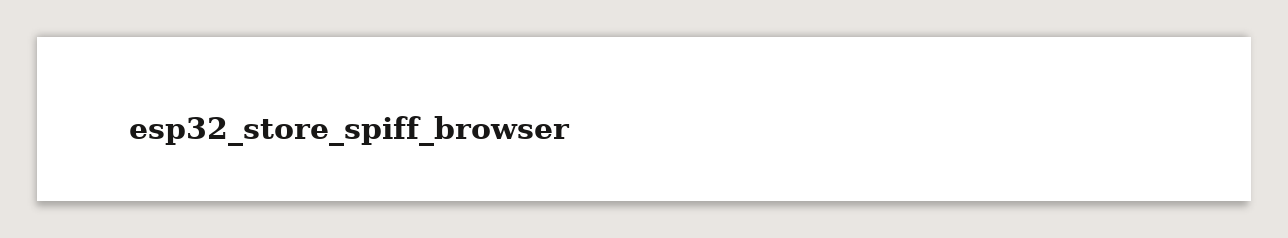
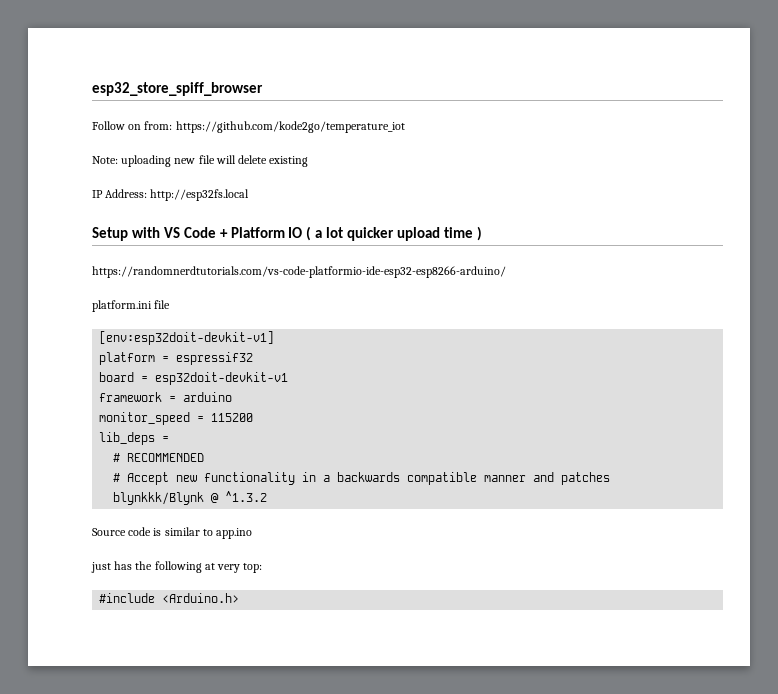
+ Follow on from: https://github.com/kode2go/temperature_iot
+ Note: uploading new file will delete existing
+ IP Address: http://esp32fs.local
+ Setup with VS Code + Platform IO ( a lot quicker upload time )
+ https://randomnerdtutorials.com/vs-code-platformio-ide-esp32-esp8266-arduino/
+ platform.ini file
+ [env:esp32doit-devkit-v1]
+ platform = espressif32
+ board = esp32doit-devkit-v1
+ framework = arduino
+ monitor_speed = 115200
+ lib_deps =
+ # RECOMMENDED
+ # Accept new functionality in a backwards compatible manner and patches
+ blynkkk/Blynk @ ^1.3.2
+ Source code is similar to app.ino
+ just has the following at very top:
+ #include <Arduino.h>

